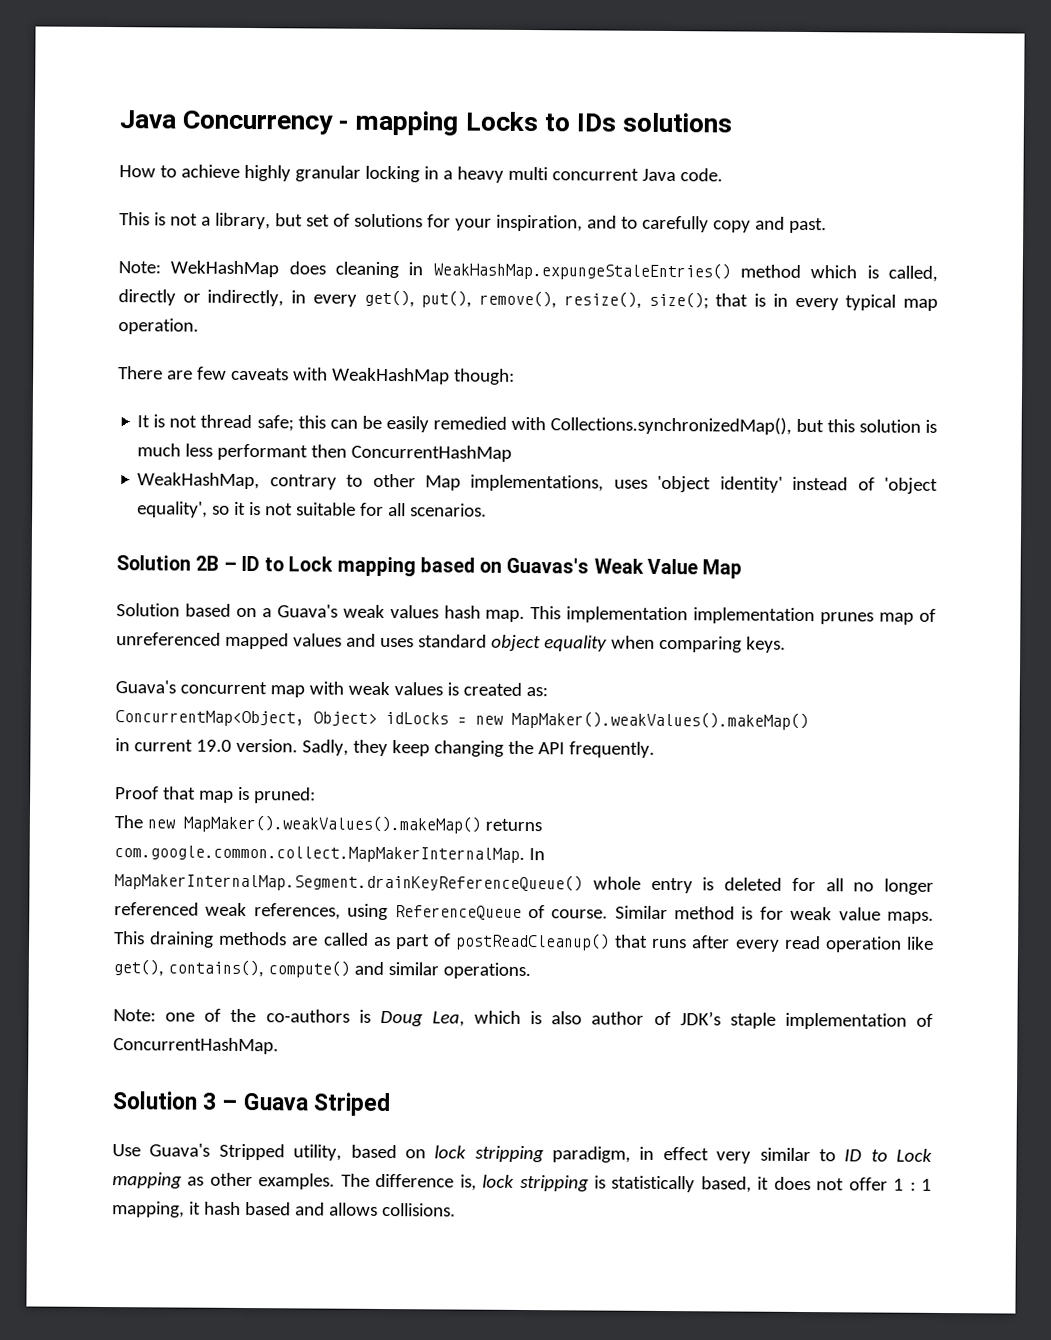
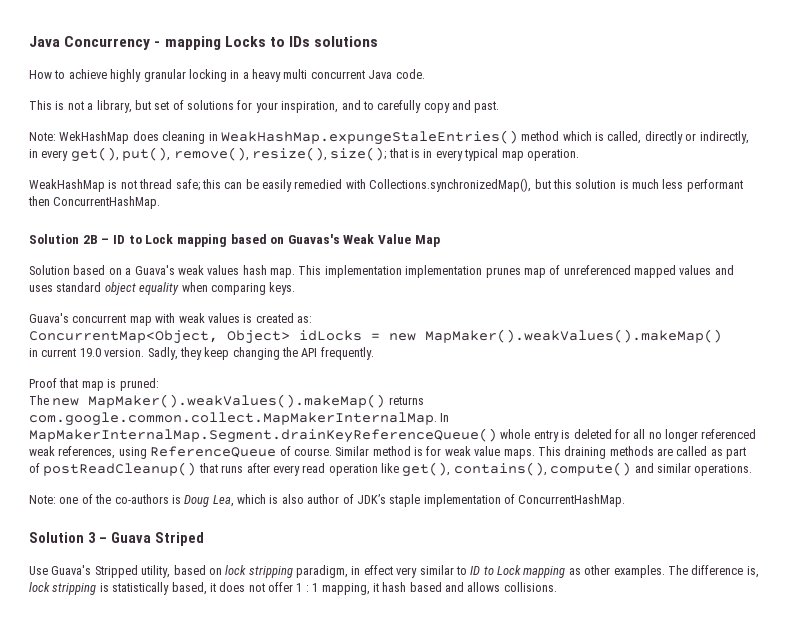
- There are few caveats with WeakHashMap though:
- It is not thread safe; this can be easily remedied with Collections.synchronizedMap(), but this solution is much less performant then ConcurrentHashMap
- WeakHashMap, contrary to other Map implementations, uses 'object identity' instead of 'object equality', so it is not suitable for all scenarios.
+ WeakHashMap is not thread safe; this can be easily remedied with Collections.synchronizedMap(), but this solution is much less performant then ConcurrentHashMap.

